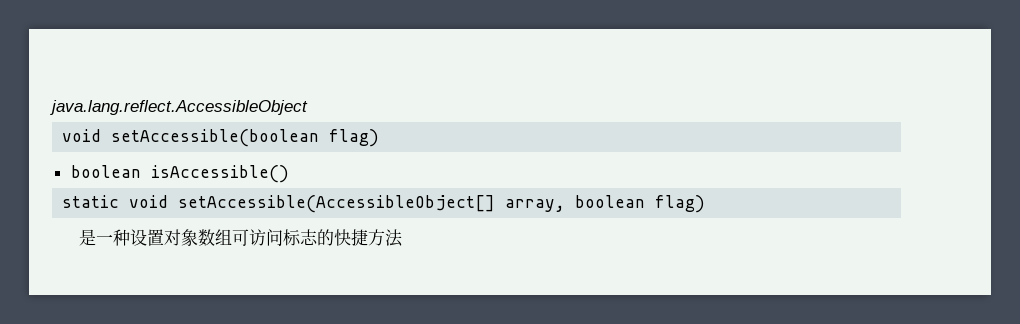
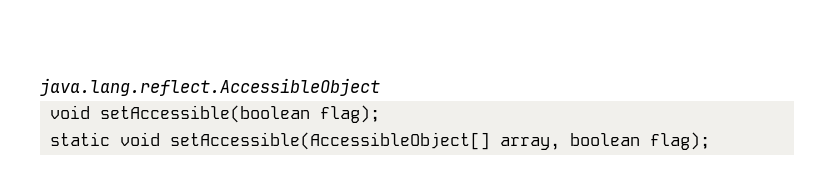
- void setAccessible(boolean flag)
- boolean isAccessible()
+ void setAccessible(boolean flag);
- static void setAccessible(AccessibleObject[] array, boolean flag)
- 是一种设置对象数组可访问标志的快捷方法
+ static void setAccessible(AccessibleObject[] array, boolean flag);

